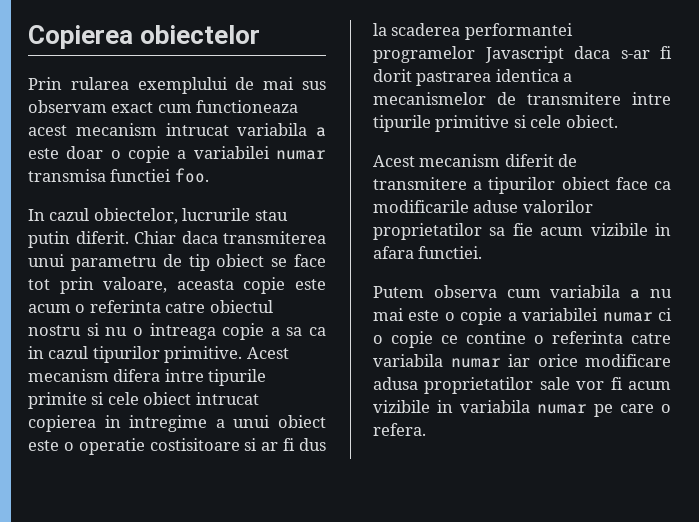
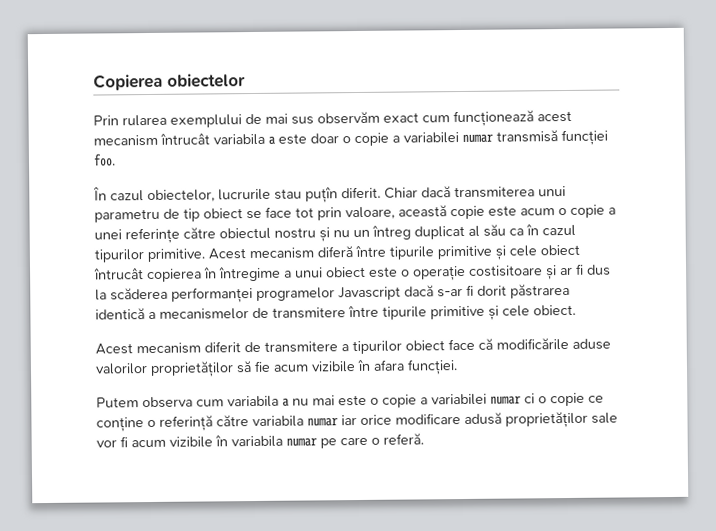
- Prin rularea exemplului de mai sus observam exact cum functioneaza acest mecanism intrucat variabila a este doar o copie a variabilei numar transmisa functiei foo.
+ Prin rularea exemplului de mai sus observăm exact cum funcționează acest mecanism întrucât variabila a este doar o copie a variabilei numar transmisă funcției foo.
- In cazul obiectelor, lucrurile stau putin diferit.
+ În cazul obiectelor, lucrurile stau puțîn diferit.
- Chiar daca transmiterea unui parametru de tip obiect se face tot prin valoare, aceasta copie este acum o referinta catre obiectul nostru si nu o intreaga copie a sa ca in cazul tipurilor primitive.
+ Chiar dacă transmiterea unui parametru de tip obiect se face tot prin valoare, această copie este acum o copie a unei referințe către obiectul nostru și nu un întreg duplicat al său ca în cazul tipurilor primitive.
- Acest mecanism difera intre tipurile primite si cele obiect intrucat copierea in intregime a unui obiect este o operatie costisitoare si ar fi dus la scaderea performantei programelor Javascript daca s-ar fi dorit pastrarea identica a mecanismelor de transmitere intre tipurile primitive si cele obiect.
+ Acest mecanism diferă între tipurile primitive și cele obiect întrucât copierea în întregime a unui obiect este o operație costisitoare și ar fi dus la scăderea performanței programelor Javascript dacă s-ar fi dorit păstrarea identică a mecanismelor de transmitere între tipurile primitive și cele obiect.
- Acest mecanism diferit de transmitere a tipurilor obiect face ca modificarile aduse valorilor proprietatilor sa fie acum vizibile in afara functiei.
+ Acest mecanism diferit de transmitere a tipurilor obiect face că modificările aduse valorilor proprietăților să fie acum vizibile în afara funcției.
- Putem observa cum variabila a nu mai este o copie a variabilei numar ci o copie ce contine o referinta catre variabila numar iar orice modificare adusa proprietatilor sale vor fi acum vizibile in variabila numar pe care o refera.
+ Putem observa cum variabila a nu mai este o copie a variabilei numar ci o copie ce conține o referință către variabila numar iar orice modificare adusă proprietăților sale vor fi acum vizibile în variabila numar pe care o referă.

